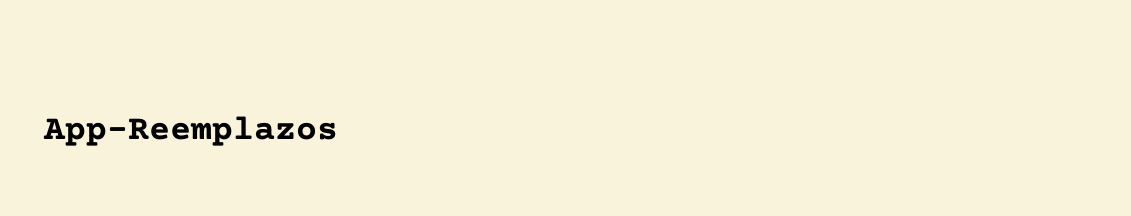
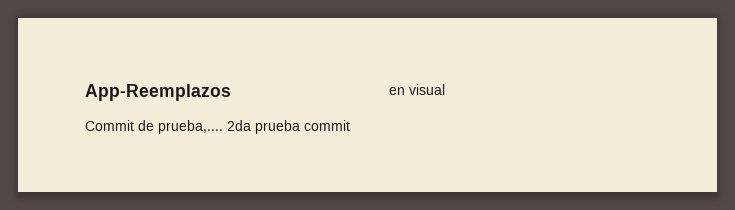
+ Commit de prueba,.... 2da prueba commit en visual

